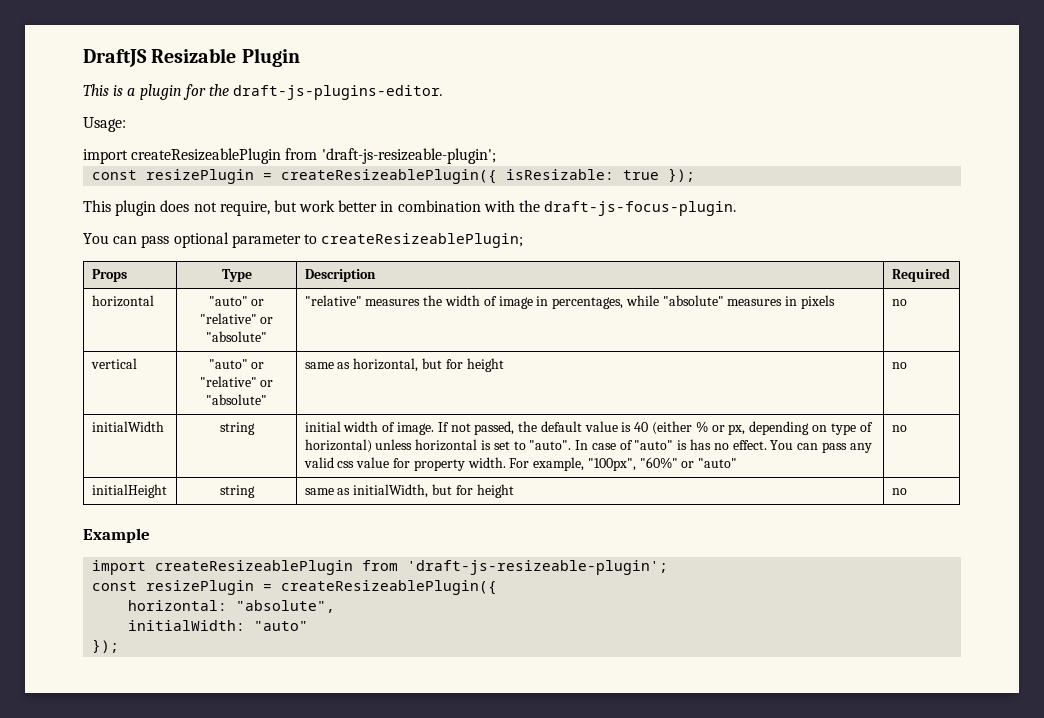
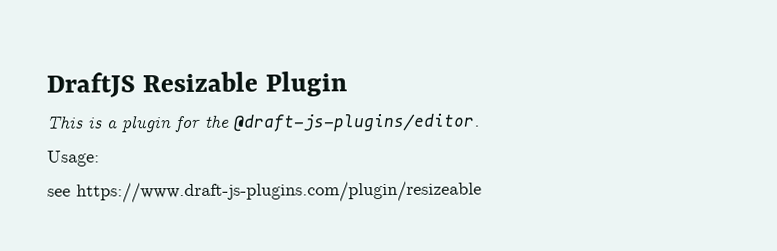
- This is a plugin for the draft-js-plugins-editor.
+ This is a plugin for the @draft-js-plugins/editor.
  Usage:
- import createResizeablePlugin from 'draft-js-resizeable-plugin';
- const resizePlugin = createResizeablePlugin({ isResizable: true });
- This plugin does not require, but work better in combination with the draft-js-focus-plugin.
- You can pass optional parameter to createResizeablePlugin;
- Props | Type | Description | Required
- horizontal | "auto" or "relative" or "absolute" | "relative" measures the width of image in percentages, while "absolute" measures in pixels | no
- vertical | "auto" or "relative" or "absolute" | same as horizontal, but for height | no
- initialWidth | string | initial width of image. If not passed, the default value is 40 (either % or px, depending on type of horizontal) unless horizontal is set to "auto". In case of "auto" is has no effect. You can pass any valid css value for property width. For example, "100px", "60%" or "auto" | no
- initialHeight | string | same as initialWidth, but for height | no
- Example
- import createResizeablePlugin from 'draft-js-resizeable-plugin';
- const resizePlugin = createResizeablePlugin({
- horizontal: "absolute",
- initialWidth: "auto"
- });
+ see https://www.draft-js-plugins.com/plugin/resizeable

